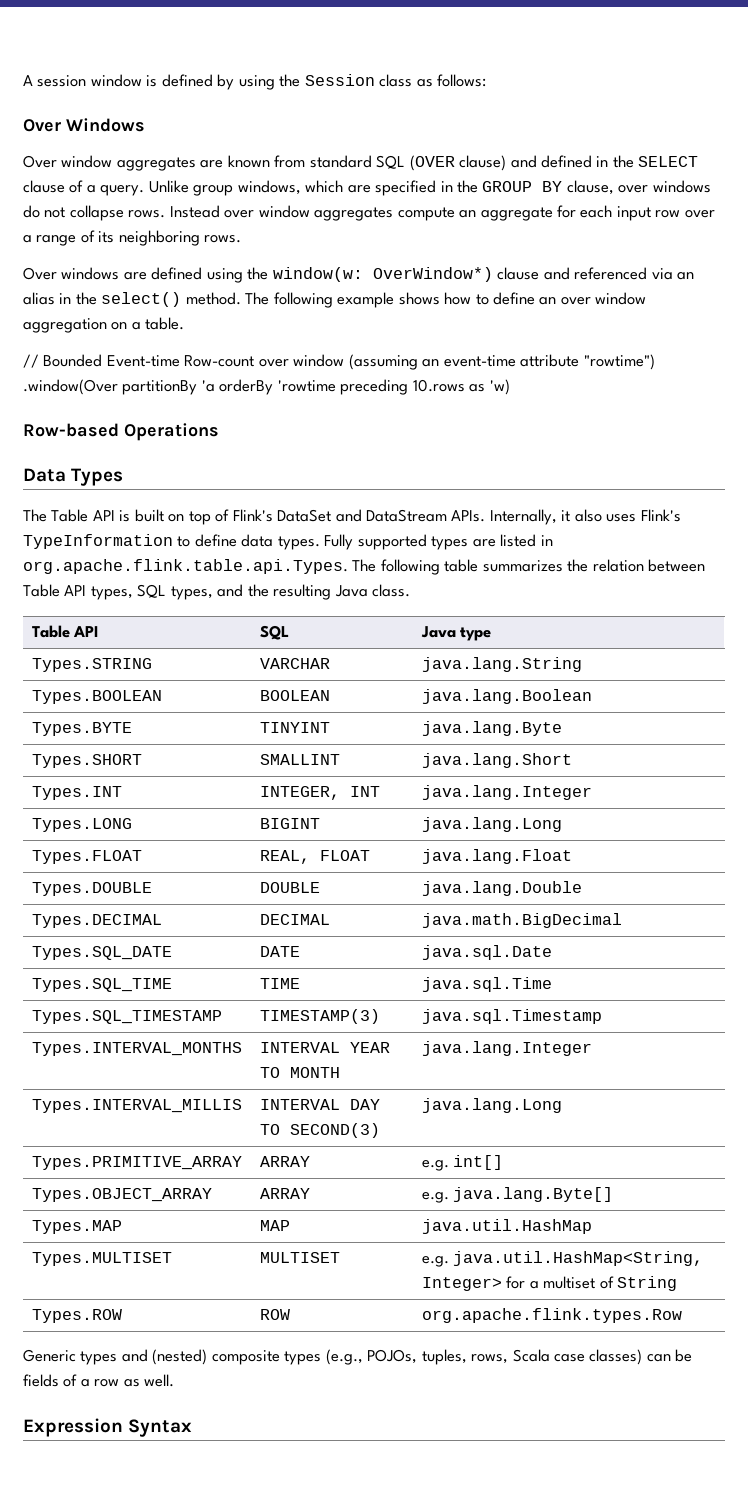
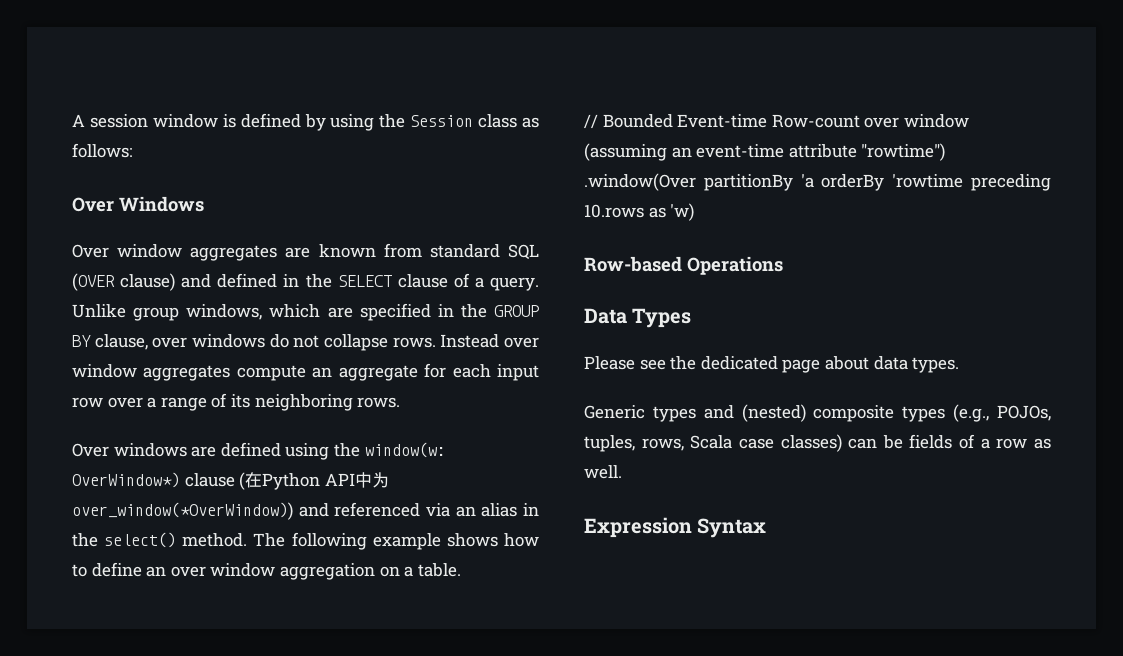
- Over windows are defined using the window(w: OverWindow*) clause and referenced via an alias in the select() method.
+ Over windows are defined using the window(w: OverWindow*) clause (在Python API中为over_window(*OverWindow)) and referenced via an alias in the select() method.
- The Table API is built on top of Flink's DataSet and DataStream APIs. Internally, it also uses Flink's TypeInformation to define data types. Fully supported types are listed in org.apache.flink.table.api.Types. The following table summarizes the relation between Table API types, SQL types, and the resulting Java class.
- Table API | SQL | Java type
- Types.STRING | VARCHAR | java.lang.String
- Types.BOOLEAN | BOOLEAN | java.lang.Boolean
- Types.BYTE | TINYINT | java.lang.Byte
- Types.SHORT | SMALLINT | java.lang.Short
- Types.INT | INTEGER, INT | java.lang.Integer
- Types.LONG | BIGINT | java.lang.Long
- Types.FLOAT | REAL, FLOAT | java.lang.Float
- Types.DOUBLE | DOUBLE | java.lang.Double
- Types.DECIMAL | DECIMAL | java.math.BigDecimal
- Types.SQL_DATE | DATE | java.sql.Date
- Types.SQL_TIME | TIME | java.sql.Time
- Types.SQL_TIMESTAMP | TIMESTAMP(3) | java.sql.Timestamp
- Types.INTERVAL_MONTHS | INTERVAL YEAR TO MONTH | java.lang.Integer
- Types.INTERVAL_MILLIS | INTERVAL DAY TO SECOND(3) | java.lang.Long
- Types.PRIMITIVE_ARRAY | ARRAY | e.g. int[]
- Types.OBJECT_ARRAY | ARRAY | e.g. java.lang.Byte[]
- Types.MAP | MAP | java.util.HashMap
- Types.MULTISET | MULTISET | e.g. java.util.HashMap<String, Integer> for a multiset of String
- Types.ROW | ROW | org.apache.flink.types.Row
+ Please see the dedicated page about data types.

